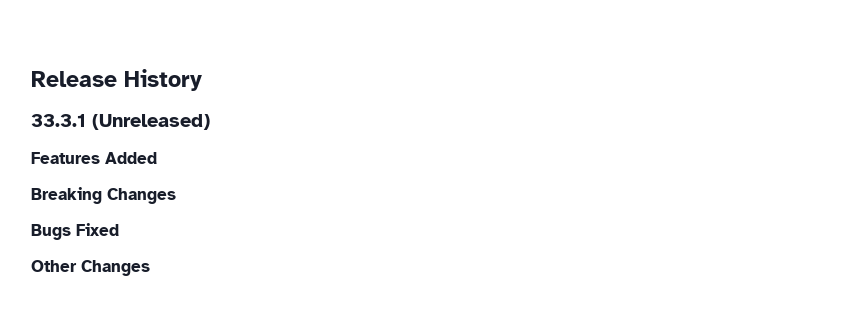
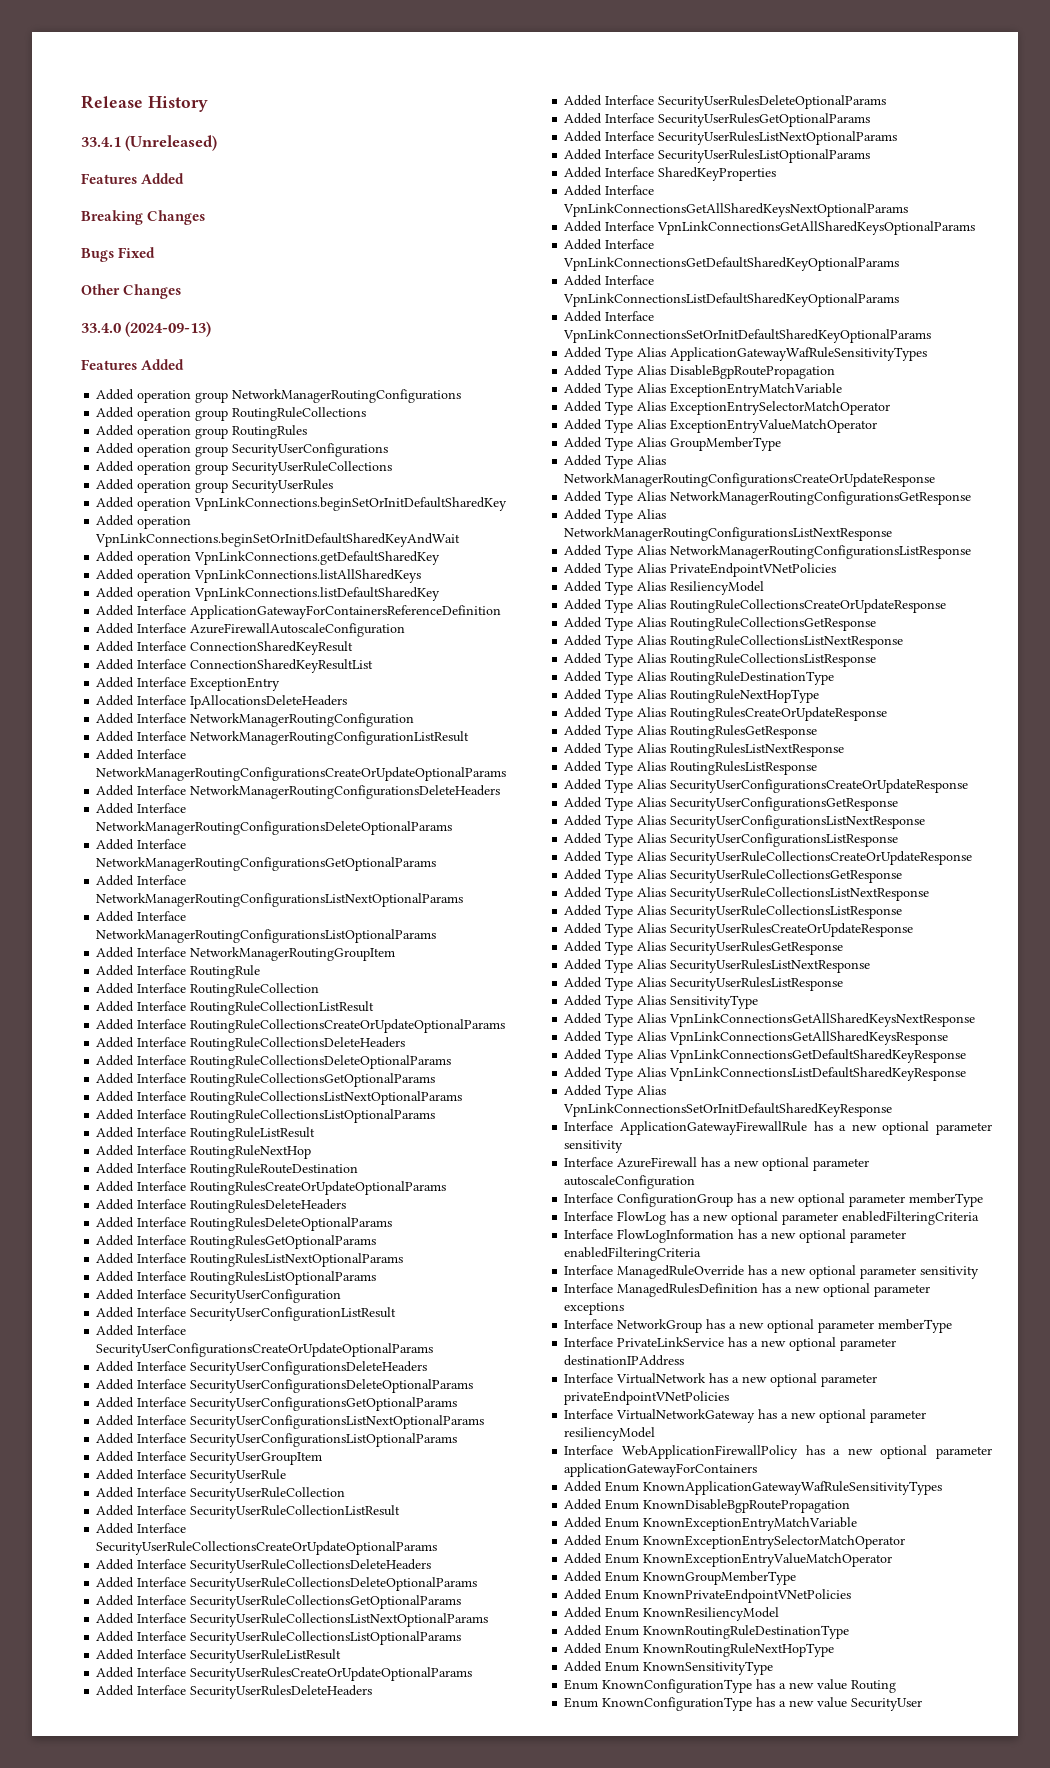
- 33.3.1 (Unreleased)
+ 33.4.1 (Unreleased)
+ 33.4.0 (2024-09-13)
+ Features Added
+ Added operation group NetworkManagerRoutingConfigurations
+ Added operation group RoutingRuleCollections
+ Added operation group RoutingRules
+ Added operation group SecurityUserConfigurations
+ Added operation group SecurityUserRuleCollections
+ Added operation group SecurityUserRules
+ Added operation VpnLinkConnections.beginSetOrInitDefaultSharedKey
+ Added operation VpnLinkConnections.beginSetOrInitDefaultSharedKeyAndWait
+ Added operation VpnLinkConnections.getDefaultSharedKey
+ Added operation VpnLinkConnections.listAllSharedKeys
+ Added operation VpnLinkConnections.listDefaultSharedKey
+ Added Interface ApplicationGatewayForContainersReferenceDefinition
+ Added Interface AzureFirewallAutoscaleConfiguration
+ Added Interface ConnectionSharedKeyResult
+ Added Interface ConnectionSharedKeyResultList
+ Added Interface ExceptionEntry
+ Added Interface IpAllocationsDeleteHeaders
+ Added Interface NetworkManagerRoutingConfiguration
+ Added Interface NetworkManagerRoutingConfigurationListResult
+ Added Interface NetworkManagerRoutingConfigurationsCreateOrUpdateOptionalParams
+ Added Interface NetworkManagerRoutingConfigurationsDeleteHeaders
+ Added Interface NetworkManagerRoutingConfigurationsDeleteOptionalParams
+ Added Interface NetworkManagerRoutingConfigurationsGetOptionalParams
+ Added Interface NetworkManagerRoutingConfigurationsListNextOptionalParams
+ Added Interface NetworkManagerRoutingConfigurationsListOptionalParams
+ Added Interface NetworkManagerRoutingGroupItem
+ Added Interface RoutingRule
+ Added Interface RoutingRuleCollection
+ Added Interface RoutingRuleCollectionListResult
+ Added Interface RoutingRuleCollectionsCreateOrUpdateOptionalParams
+ Added Interface RoutingRuleCollectionsDeleteHeaders
+ Added Interface RoutingRuleCollectionsDeleteOptionalParams
+ Added Interface RoutingRuleCollectionsGetOptionalParams
+ Added Interface RoutingRuleCollectionsListNextOptionalParams
+ Added Interface RoutingRuleCollectionsListOptionalParams
+ Added Interface RoutingRuleListResult
+ Added Interface RoutingRuleNextHop
+ Added Interface RoutingRuleRouteDestination
+ Added Interface RoutingRulesCreateOrUpdateOptionalParams
+ Added Interface RoutingRulesDeleteHeaders
+ Added Interface RoutingRulesDeleteOptionalParams
+ Added Interface RoutingRulesGetOptionalParams
+ Added Interface RoutingRulesListNextOptionalParams
+ Added Interface RoutingRulesListOptionalParams
+ Added Interface SecurityUserConfiguration
+ Added Interface SecurityUserConfigurationListResult
+ Added Interface SecurityUserConfigurationsCreateOrUpdateOptionalParams
+ Added Interface SecurityUserConfigurationsDeleteHeaders
+ Added Interface SecurityUserConfigurationsDeleteOptionalParams
+ Added Interface SecurityUserConfigurationsGetOptionalParams
+ Added Interface SecurityUserConfigurationsListNextOptionalParams
+ Added Interface SecurityUserConfigurationsListOptionalParams
+ Added Interface SecurityUserGroupItem
+ Added Interface SecurityUserRule
+ Added Interface SecurityUserRuleCollection
+ Added Interface SecurityUserRuleCollectionListResult
+ Added Interface SecurityUserRuleCollectionsCreateOrUpdateOptionalParams
+ Added Interface SecurityUserRuleCollectionsDeleteHeaders
+ Added Interface SecurityUserRuleCollectionsDeleteOptionalParams
+ Added Interface SecurityUserRuleCollectionsGetOptionalParams
+ Added Interface SecurityUserRuleCollectionsListNextOptionalParams
+ Added Interface SecurityUserRuleCollectionsListOptionalParams
+ Added Interface SecurityUserRuleListResult
+ Added Interface SecurityUserRulesCreateOrUpdateOptionalParams
+ Added Interface SecurityUserRulesDeleteHeaders
+ Added Interface SecurityUserRulesDeleteOptionalParams
+ Added Interface SecurityUserRulesGetOptionalParams
+ Added Interface SecurityUserRulesListNextOptionalParams
+ Added Interface SecurityUserRulesListOptionalParams
+ Added Interface SharedKeyProperties
+ Added Interface VpnLinkConnectionsGetAllSharedKeysNextOptionalParams
+ Added Interface VpnLinkConnectionsGetAllSharedKeysOptionalParams
+ Added Interface VpnLinkConnectionsGetDefaultSharedKeyOptionalParams
+ Added Interface VpnLinkConnectionsListDefaultSharedKeyOptionalParams
+ Added Interface VpnLinkConnectionsSetOrInitDefaultSharedKeyOptionalParams
+ Added Type Alias ApplicationGatewayWafRuleSensitivityTypes
+ Added Type Alias DisableBgpRoutePropagation
+ Added Type Alias ExceptionEntryMatchVariable
+ Added Type Alias ExceptionEntrySelectorMatchOperator
+ Added Type Alias ExceptionEntryValueMatchOperator
+ Added Type Alias GroupMemberType
+ Added Type Alias NetworkManagerRoutingConfigurationsCreateOrUpdateResponse
+ Added Type Alias NetworkManagerRoutingConfigurationsGetResponse
+ Added Type Alias NetworkManagerRoutingConfigurationsListNextResponse
+ Added Type Alias NetworkManagerRoutingConfigurationsListResponse
+ Added Type Alias PrivateEndpointVNetPolicies
+ Added Type Alias ResiliencyModel
+ Added Type Alias RoutingRuleCollectionsCreateOrUpdateResponse
+ Added Type Alias RoutingRuleCollectionsGetResponse
+ Added Type Alias RoutingRuleCollectionsListNextResponse
+ Added Type Alias RoutingRuleCollectionsListResponse
+ Added Type Alias RoutingRuleDestinationType
+ Added Type Alias RoutingRuleNextHopType
+ Added Type Alias RoutingRulesCreateOrUpdateResponse
+ Added Type Alias RoutingRulesGetResponse
+ Added Type Alias RoutingRulesListNextResponse
+ Added Type Alias RoutingRulesListResponse
+ Added Type Alias SecurityUserConfigurationsCreateOrUpdateResponse
+ Added Type Alias SecurityUserConfigurationsGetResponse
+ Added Type Alias SecurityUserConfigurationsListNextResponse
+ Added Type Alias SecurityUserConfigurationsListResponse
+ Added Type Alias SecurityUserRuleCollectionsCreateOrUpdateResponse
+ Added Type Alias SecurityUserRuleCollectionsGetResponse
+ Added Type Alias SecurityUserRuleCollectionsListNextResponse
+ Added Type Alias SecurityUserRuleCollectionsListResponse
+ Added Type Alias SecurityUserRulesCreateOrUpdateResponse
+ Added Type Alias SecurityUserRulesGetResponse
+ Added Type Alias SecurityUserRulesListNextResponse
+ Added Type Alias SecurityUserRulesListResponse
+ Added Type Alias SensitivityType
+ Added Type Alias VpnLinkConnectionsGetAllSharedKeysNextResponse
+ Added Type Alias VpnLinkConnectionsGetAllSharedKeysResponse
+ Added Type Alias VpnLinkConnectionsGetDefaultSharedKeyResponse
+ Added Type Alias VpnLinkConnectionsListDefaultSharedKeyResponse
+ Added Type Alias VpnLinkConnectionsSetOrInitDefaultSharedKeyResponse
+ Interface ApplicationGatewayFirewallRule has a new optional parameter sensitivity
+ Interface AzureFirewall has a new optional parameter autoscaleConfiguration
+ Interface ConfigurationGroup has a new optional parameter memberType
+ Interface FlowLog has a new optional parameter enabledFilteringCriteria
+ Interface FlowLogInformation has a new optional parameter enabledFilteringCriteria
+ Interface ManagedRuleOverride has a new optional parameter sensitivity
+ Interface ManagedRulesDefinition has a new optional parameter exceptions
+ Interface NetworkGroup has a new optional parameter memberType
+ Interface PrivateLinkService has a new optional parameter destinationIPAddress
+ Interface VirtualNetwork has a new optional parameter privateEndpointVNetPolicies
+ Interface VirtualNetworkGateway has a new optional parameter resiliencyModel
+ Interface WebApplicationFirewallPolicy has a new optional parameter applicationGatewayForContainers
+ Added Enum KnownApplicationGatewayWafRuleSensitivityTypes
+ Added Enum KnownDisableBgpRoutePropagation
+ Added Enum KnownExceptionEntryMatchVariable
+ Added Enum KnownExceptionEntrySelectorMatchOperator
+ Added Enum KnownExceptionEntryValueMatchOperator
+ Added Enum KnownGroupMemberType
+ Added Enum KnownPrivateEndpointVNetPolicies
+ Added Enum KnownResiliencyModel
+ Added Enum KnownRoutingRuleDestinationType
+ Added Enum KnownRoutingRuleNextHopType
+ Added Enum KnownSensitivityType
+ Enum KnownConfigurationType has a new value Routing
+ Enum KnownConfigurationType has a new value SecurityUser

